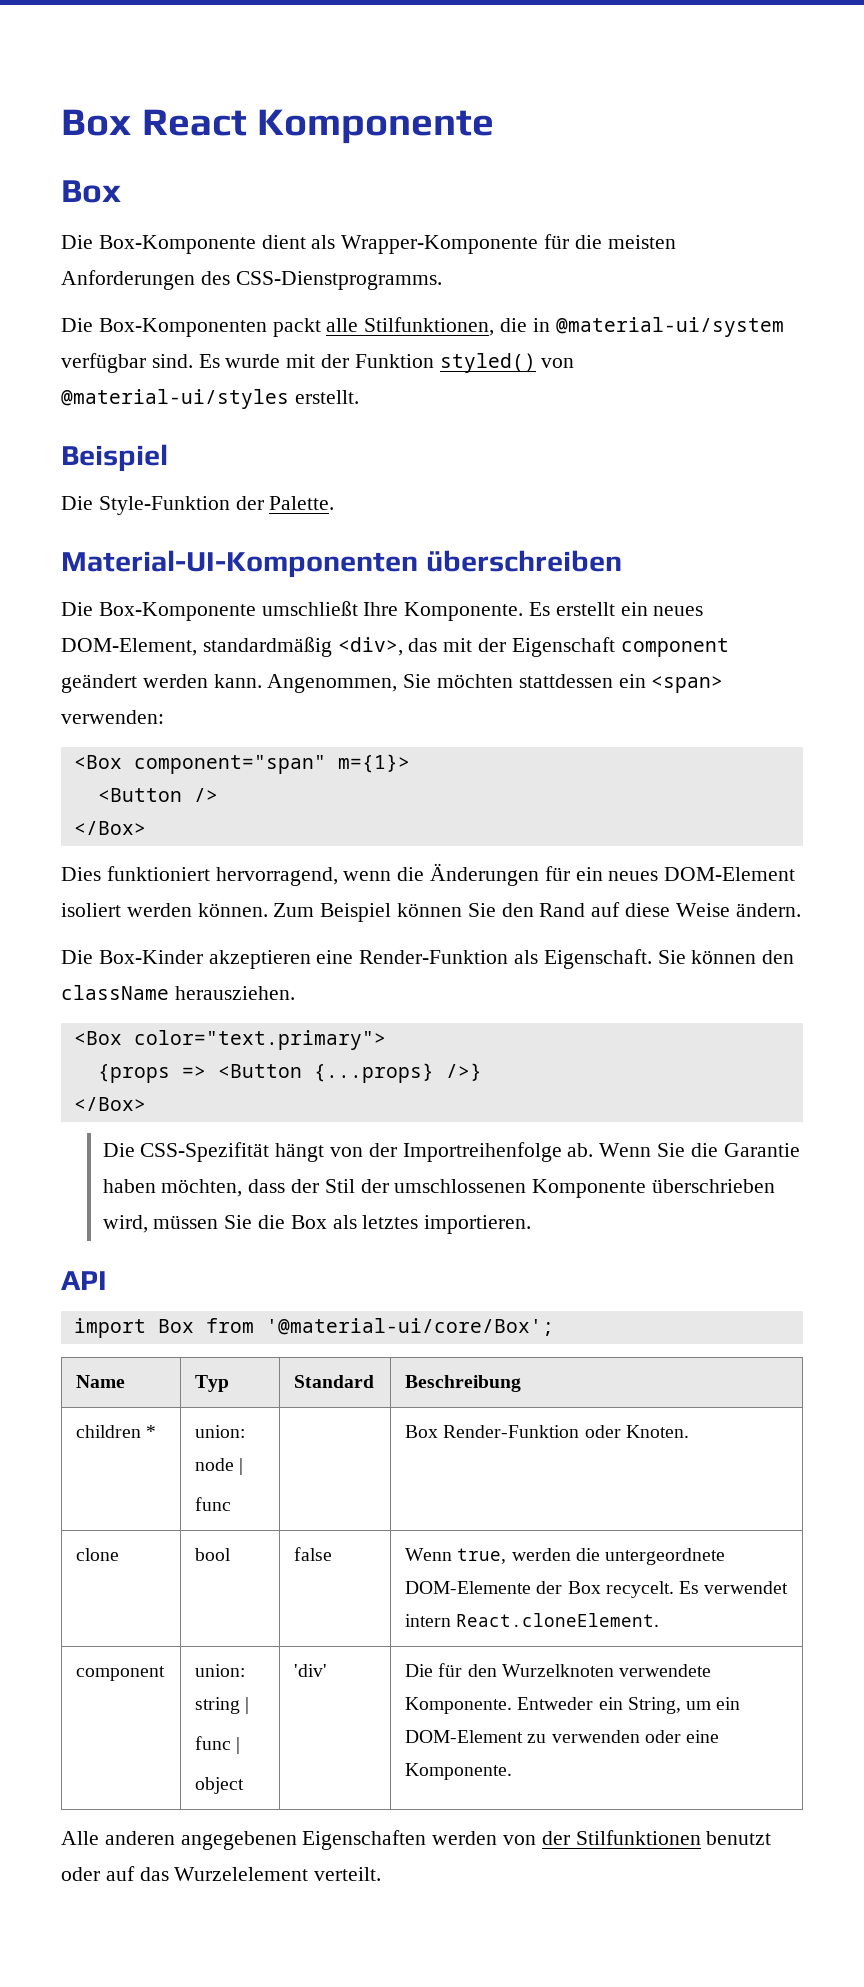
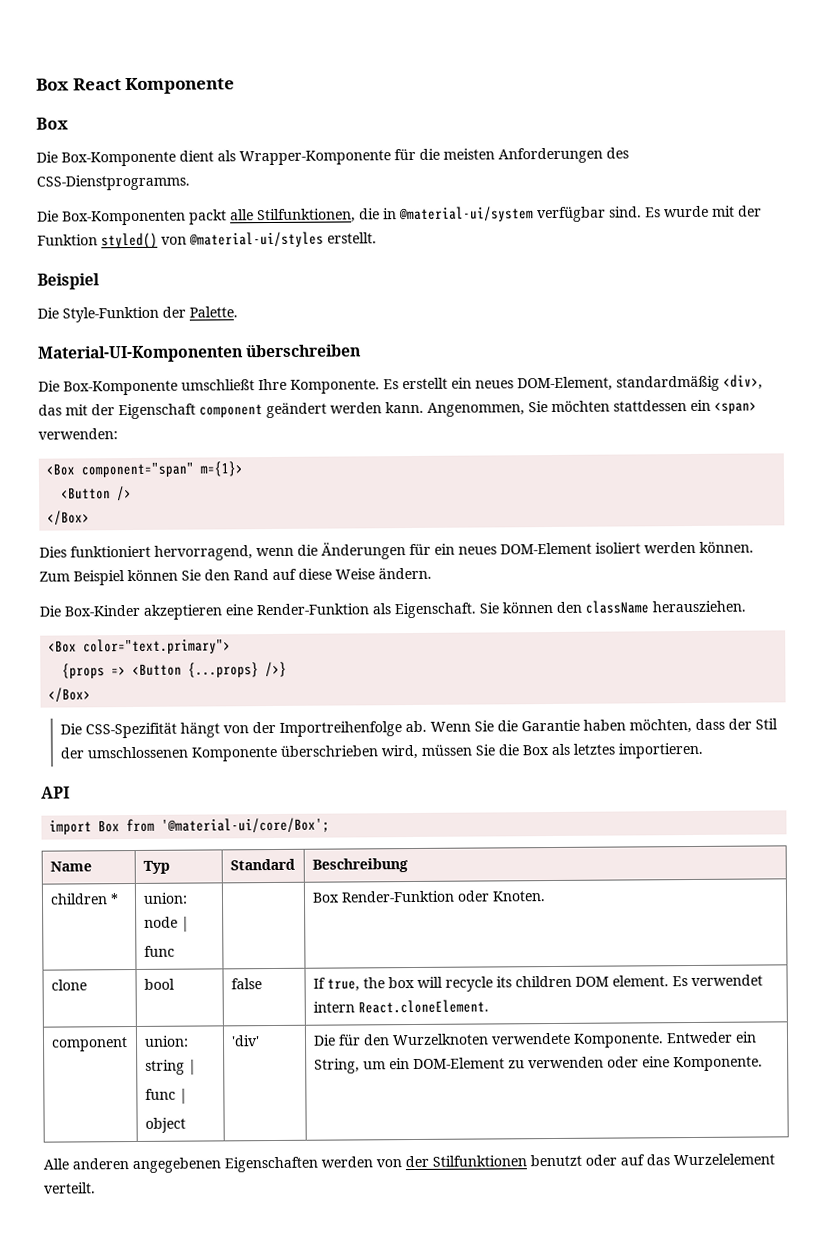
- clone | bool | false | Wenn true, werden die untergeordnete DOM-Elemente der Box recycelt. Es verwendet intern React.cloneElement.
+ clone | bool | false | If true, the box will recycle its children DOM element. Es verwendet intern React.cloneElement.

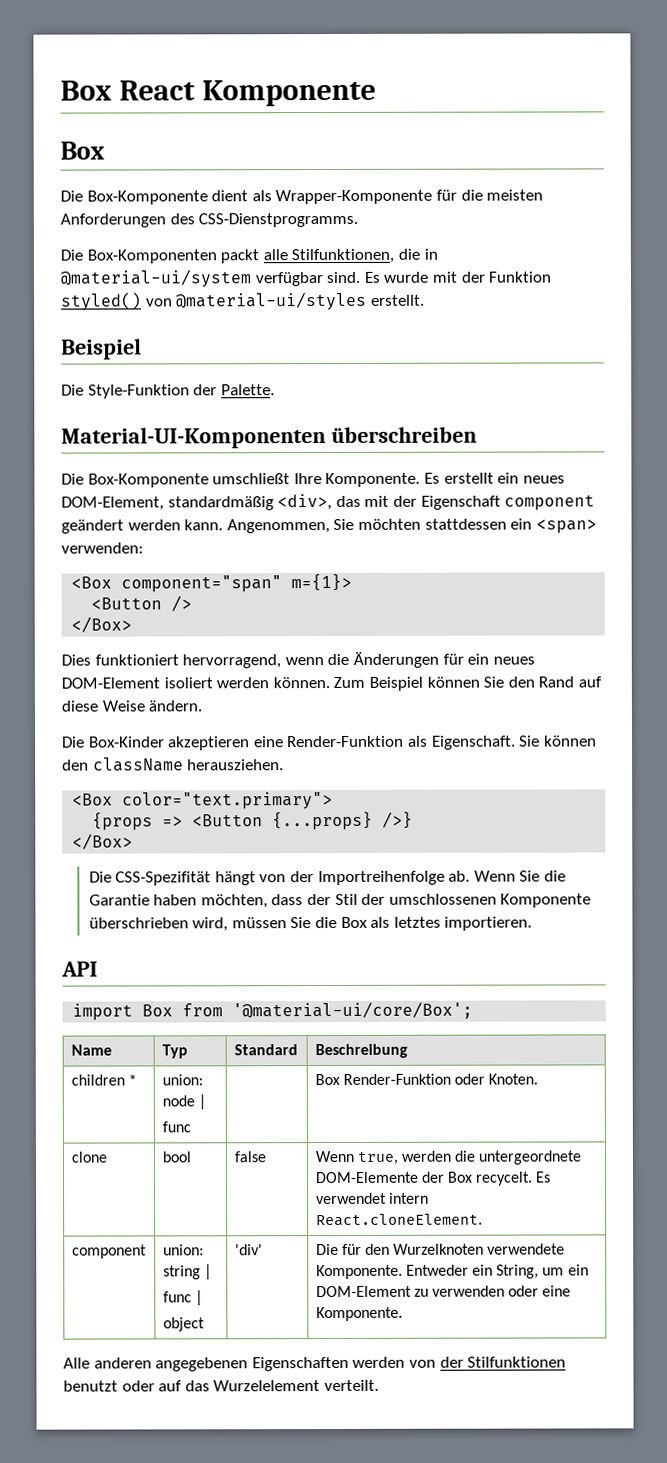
- clone | bool | false | If true, the box will recycle its children DOM element. Es verwendet intern React.cloneElement.
+ clone | bool | false | Wenn true, werden die untergeordnete DOM-Elemente der Box recycelt. Es verwendet intern React.cloneElement.

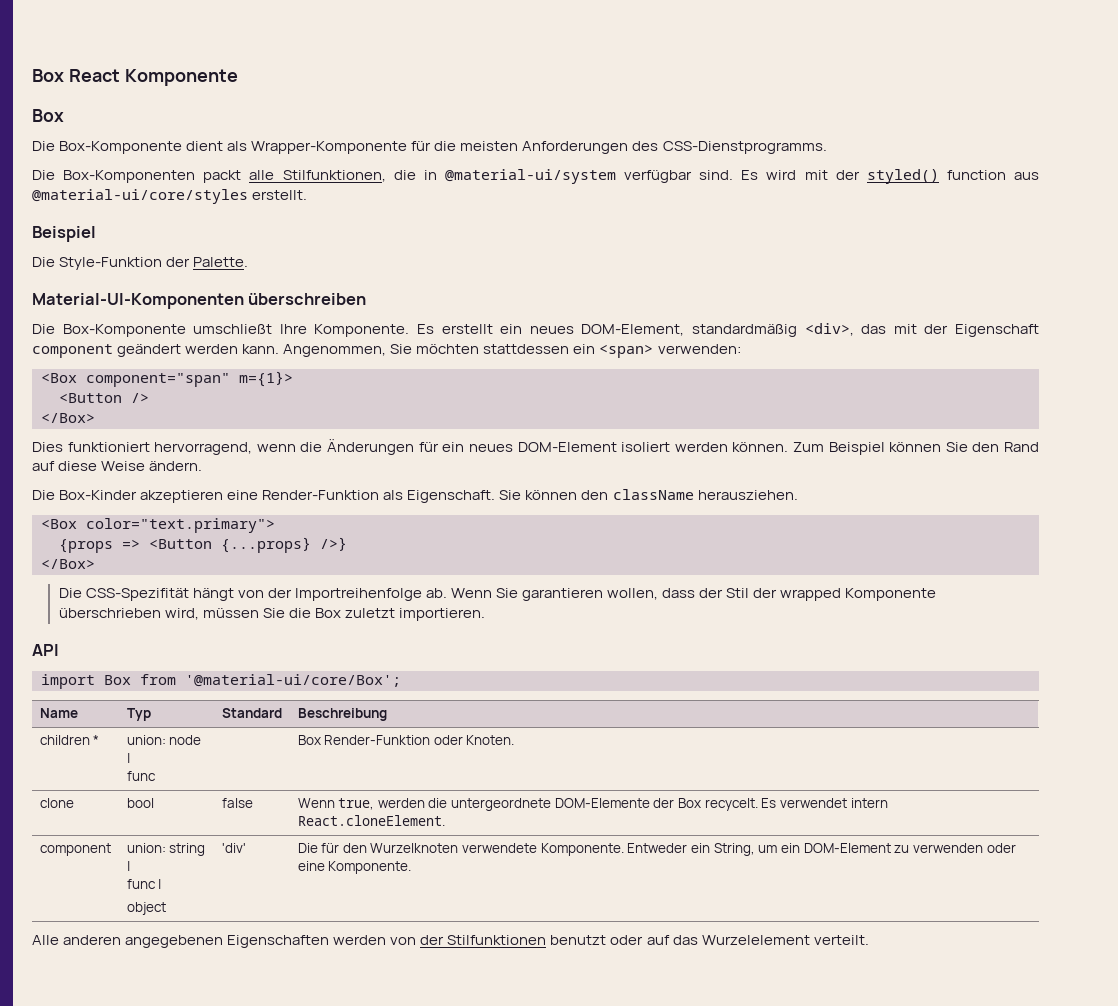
- Es wurde mit der Funktion styled() von @material-ui/styles erstellt.
+ Es wird mit der styled() function aus @material-ui/core/styles erstellt.
- Wenn Sie die Garantie haben möchten, dass der Stil der umschlossenen Komponente überschrieben wird, müssen Sie die Box als letztes importieren.
+ Wenn Sie garantieren wollen, dass der Stil der wrapped Komponente überschrieben wird, müssen Sie die Box zuletzt importieren.

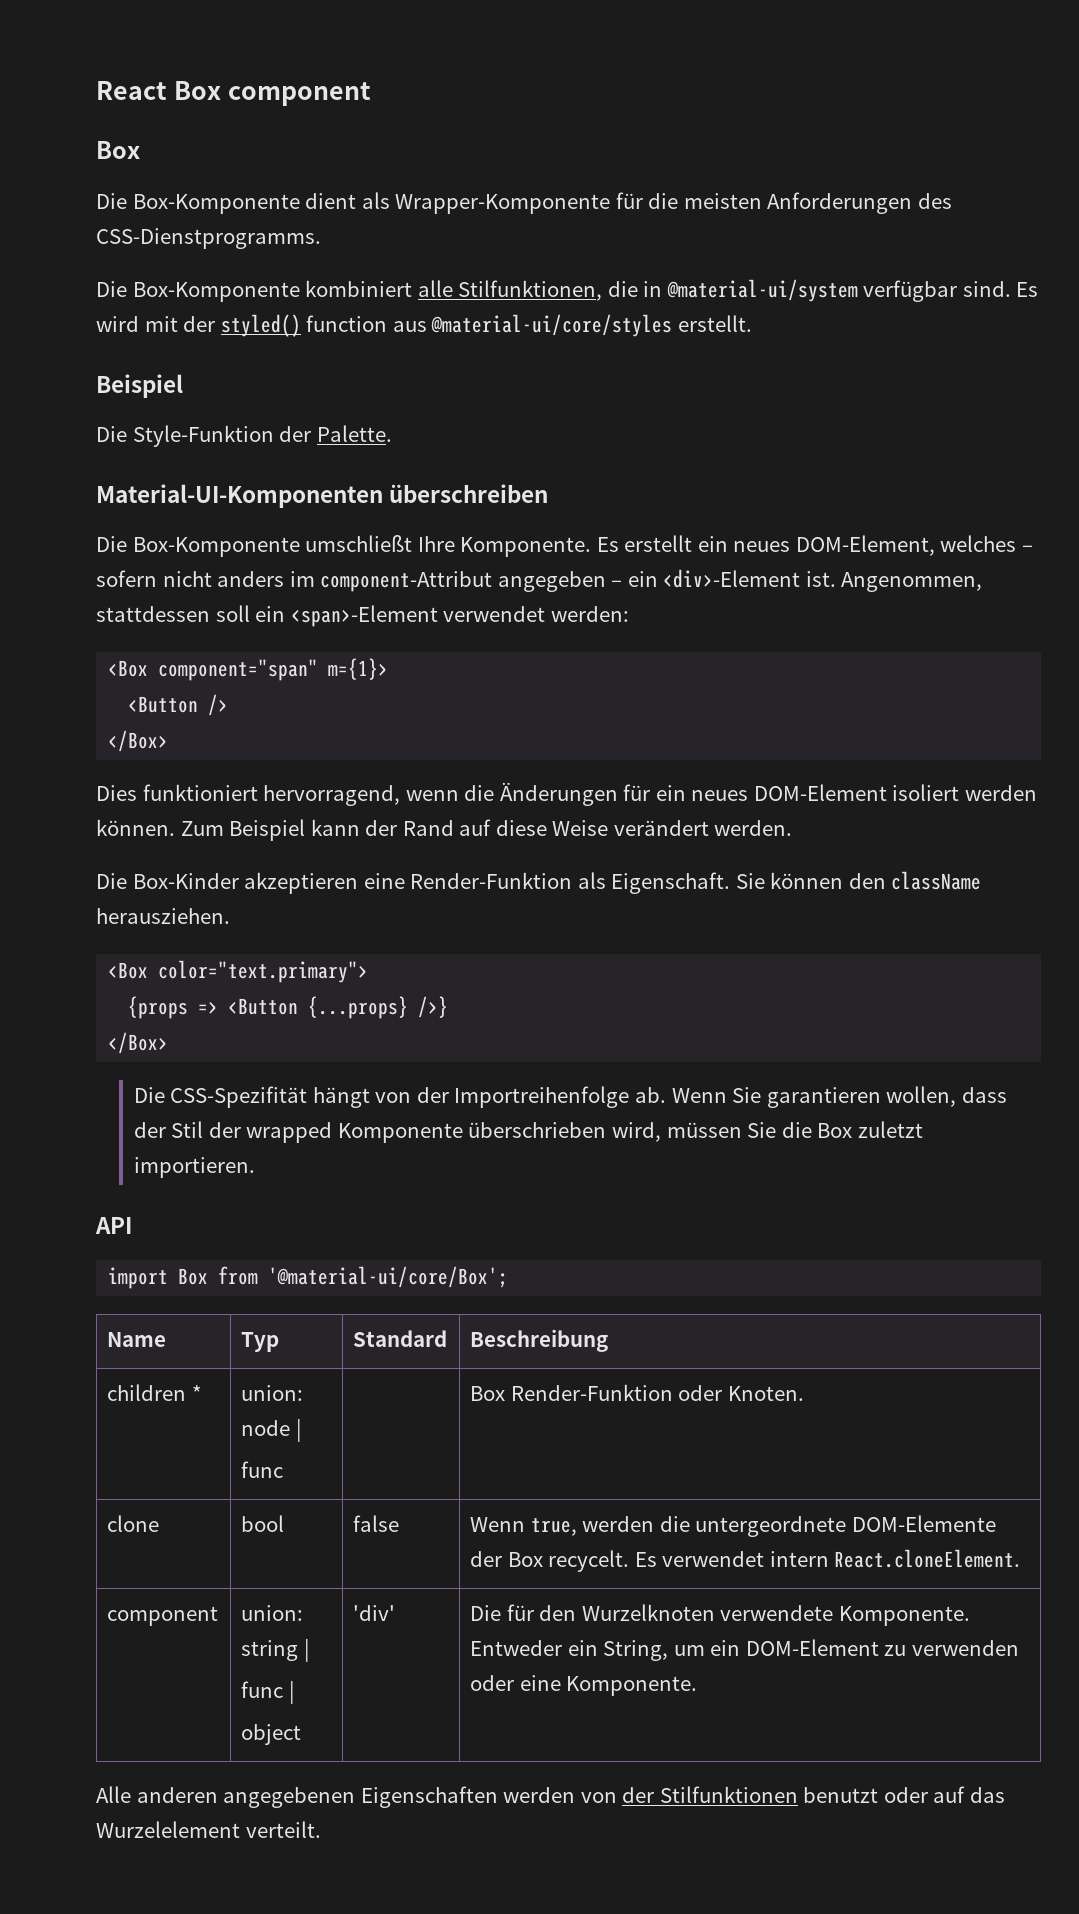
- Box React Komponente
+ React Box component
- Die Box-Komponenten packt alle Stilfunktionen, die in @material-ui/system verfügbar sind.
+ Die Box-Komponente kombiniert alle Stilfunktionen, die in @material-ui/system verfügbar sind.
- Es erstellt ein neues DOM-Element, standardmäßig <div>, das mit der Eigenschaft component geändert werden kann. Angenommen, Sie möchten stattdessen ein <span> verwenden:
+ Es erstellt ein neues DOM-Element, welches – sofern nicht anders im component-Attribut angegeben – ein <div>-Element ist. Angenommen, stattdessen soll ein <span>-Element verwendet werden:
- Zum Beispiel können Sie den Rand auf diese Weise ändern.
+ Zum Beispiel kann der Rand auf diese Weise verändert werden.

